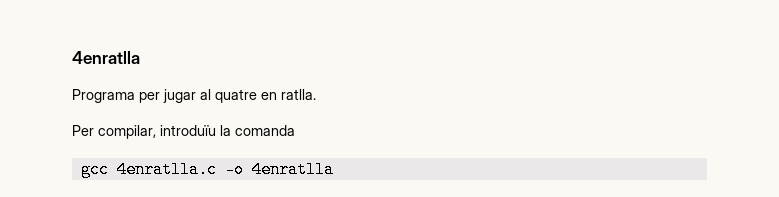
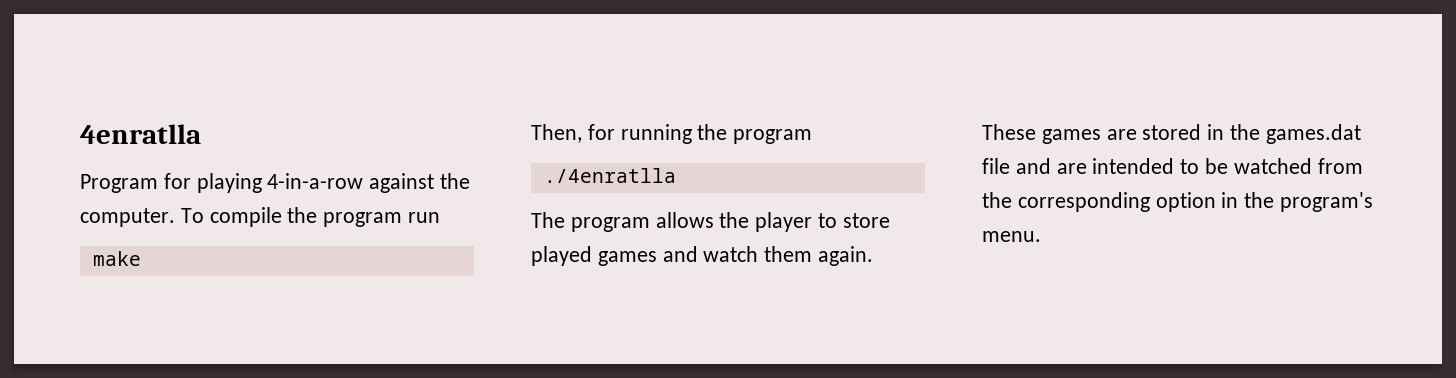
- Programa per jugar al quatre en ratlla.
- Per compilar, introduïu la comanda
- gcc 4enratlla.c -o 4enratlla
+ Program for playing 4-in-a-row against the computer. To compile the program run
+ make
+ Then, for running the program
+ ./4enratlla
+ The program allows the player to store played games and watch them again. These games are stored in the games.dat file and are intended to be watched from the corresponding option in the program's menu.

